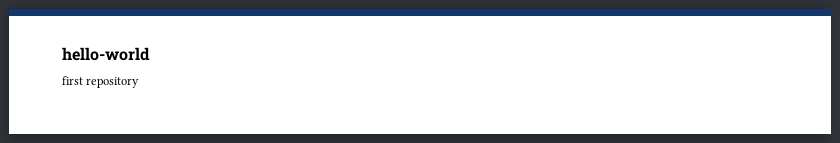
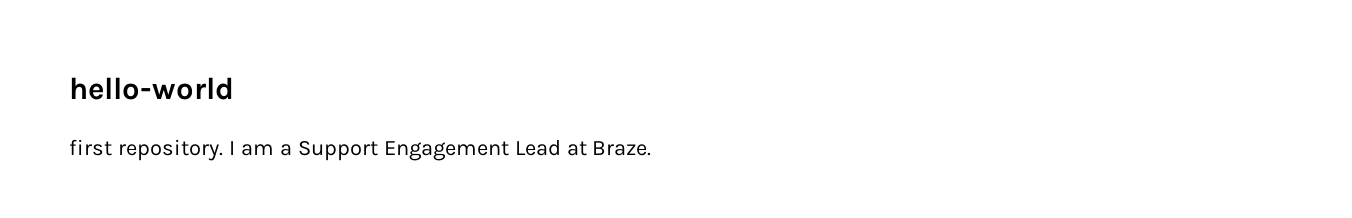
- first repository
+ first repository. I am a Support Engagement Lead at Braze.

